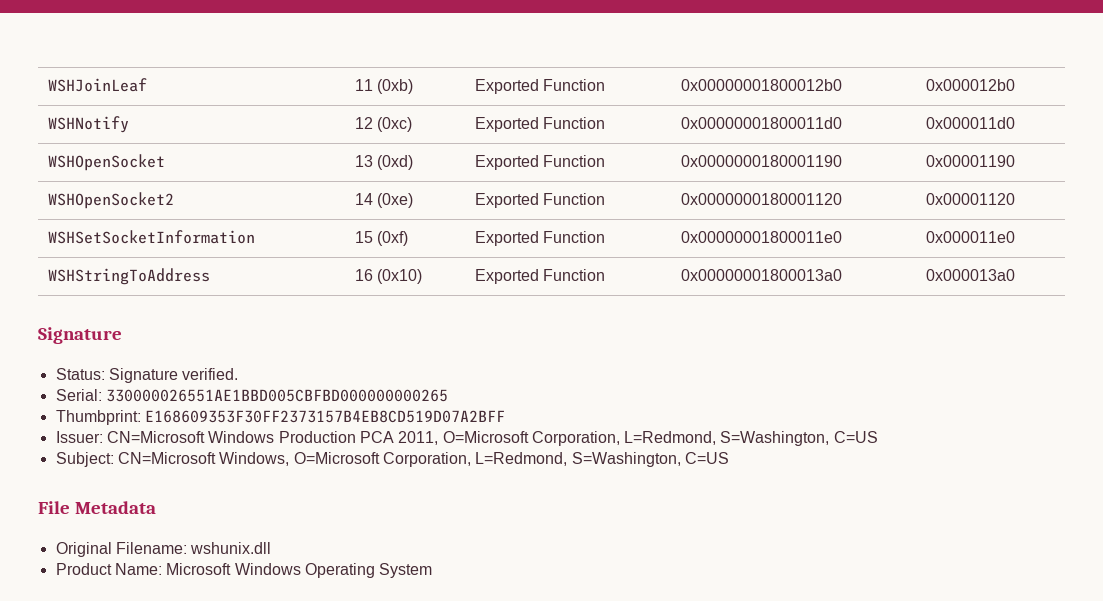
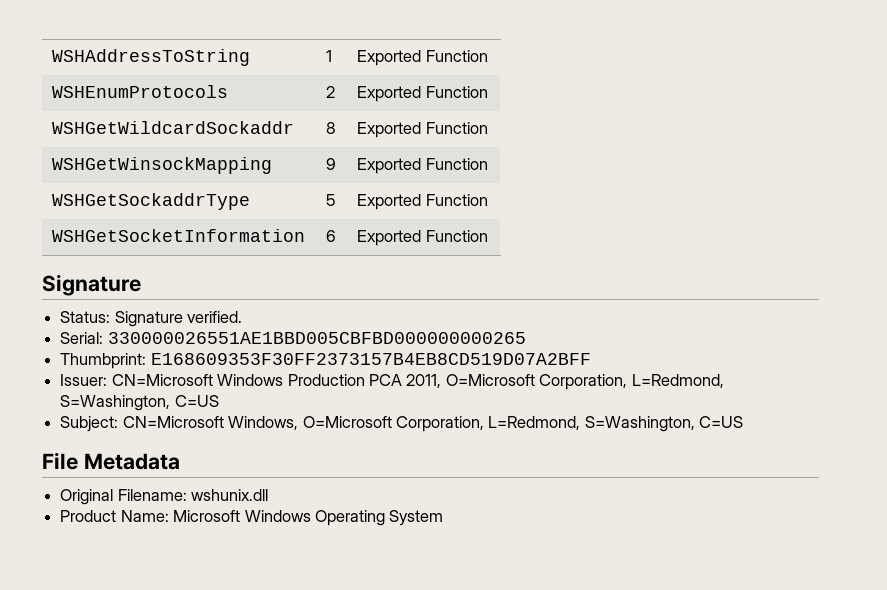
- WSHJoinLeaf | 11 (0xb) | Exported Function | 0x00000001800012b0 | 0x000012b0
- WSHNotify | 12 (0xc) | Exported Function | 0x00000001800011d0 | 0x000011d0
- WSHOpenSocket | 13 (0xd) | Exported Function | 0x0000000180001190 | 0x00001190
- WSHOpenSocket2 | 14 (0xe) | Exported Function | 0x0000000180001120 | 0x00001120
- WSHSetSocketInformation | 15 (0xf) | Exported Function | 0x00000001800011e0 | 0x000011e0
- WSHStringToAddress | 16 (0x10) | Exported Function | 0x00000001800013a0 | 0x000013a0
+ WSHAddressToString | 1 | Exported Function
+ WSHEnumProtocols | 2 | Exported Function
+ WSHGetWildcardSockaddr | 8 | Exported Function
+ WSHGetWinsockMapping | 9 | Exported Function
+ WSHGetSockaddrType | 5 | Exported Function
+ WSHGetSocketInformation | 6 | Exported Function

